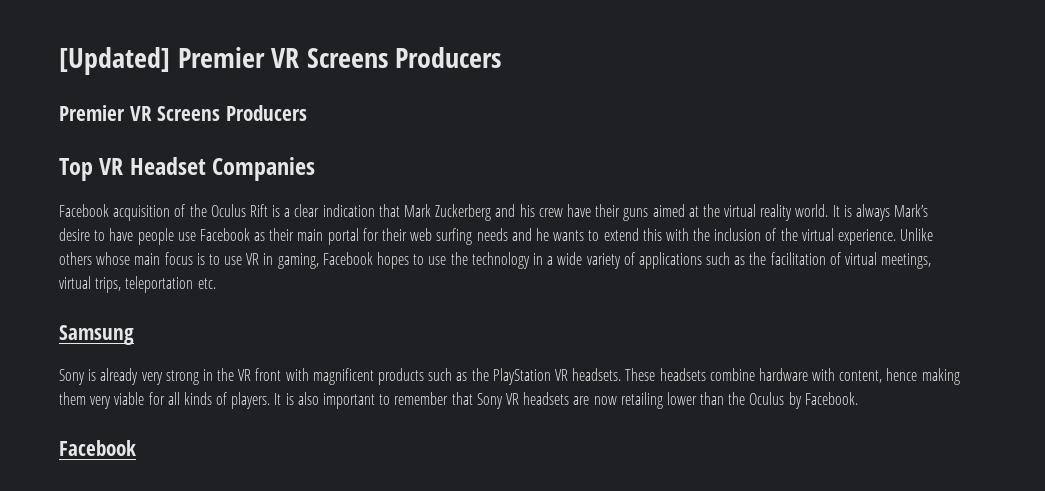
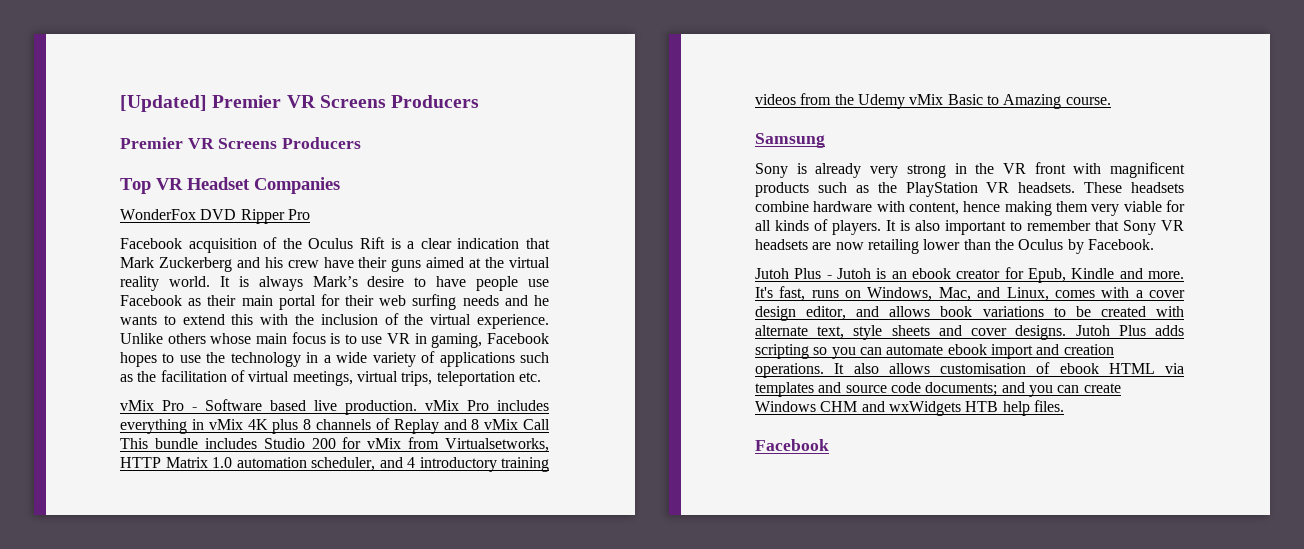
+ WonderFox DVD Ripper Pro
+ vMix Pro - Software based live production. vMix Pro includes everything in vMix 4K plus 8 channels of Replay and 8 vMix Call This bundle includes Studio 200 for vMix from Virtualsetworks, HTTP Matrix 1.0 automation scheduler, and 4 introductory training videos from the Udemy vMix Basic to Amazing course.
+ Jutoh Plus - Jutoh is an ebook creator for Epub, Kindle and more. It's fast, runs on Windows, Mac, and Linux, comes with a cover design editor, and allows book variations to be created with alternate text, style sheets and cover designs. Jutoh Plus adds scripting so you can automate ebook import and creation operations. It also allows customisation of ebook HTML via templates and source code documents; and you can create Windows CHM and wxWidgets HTB help files.

